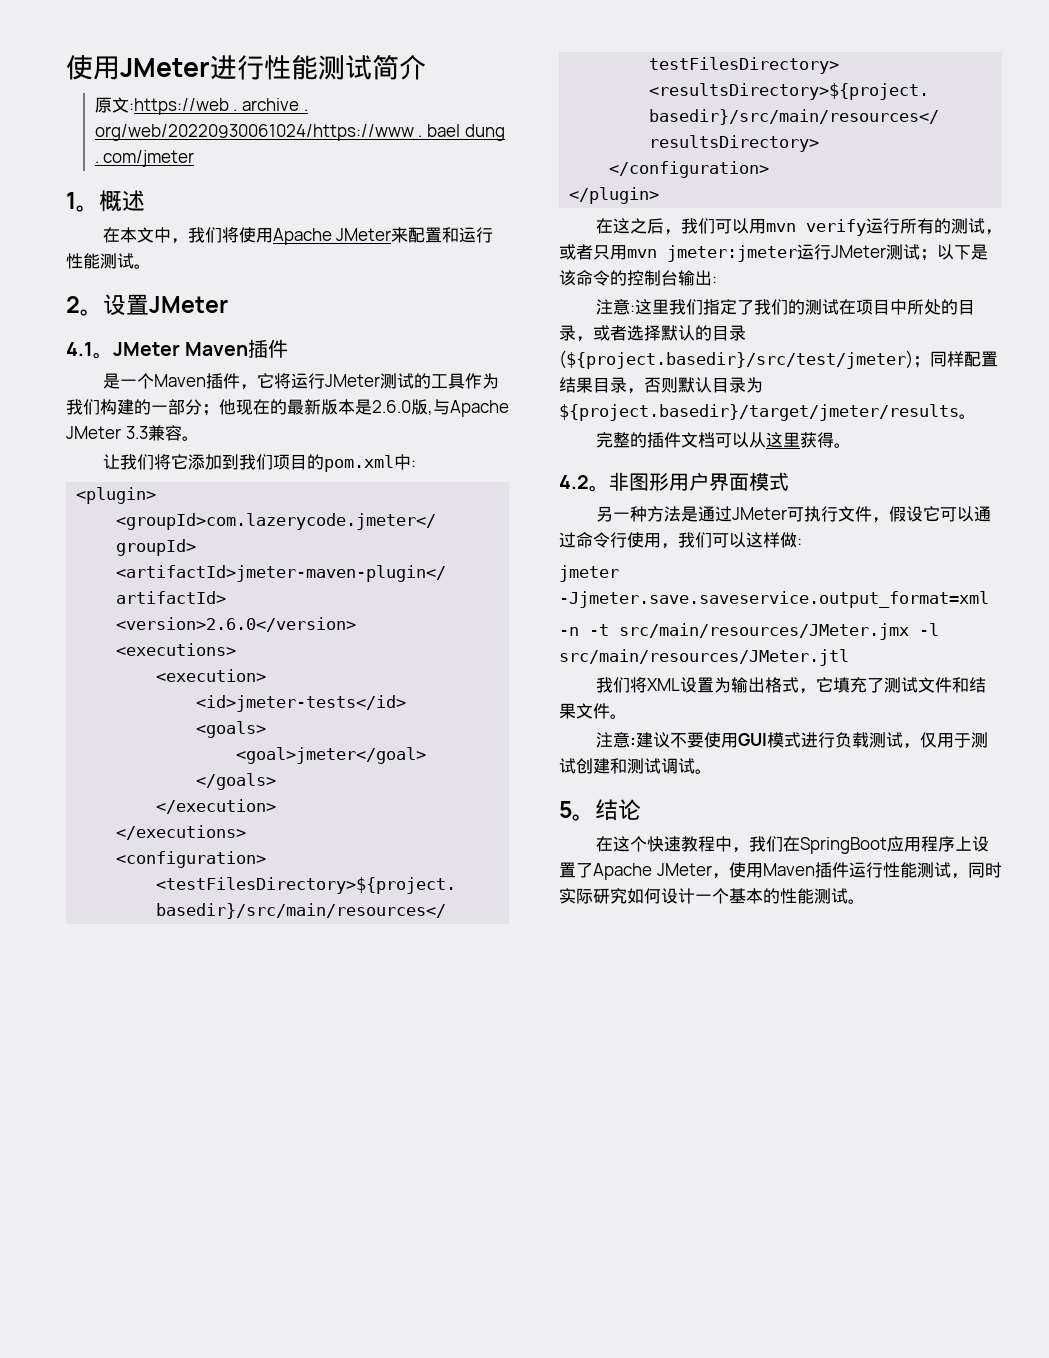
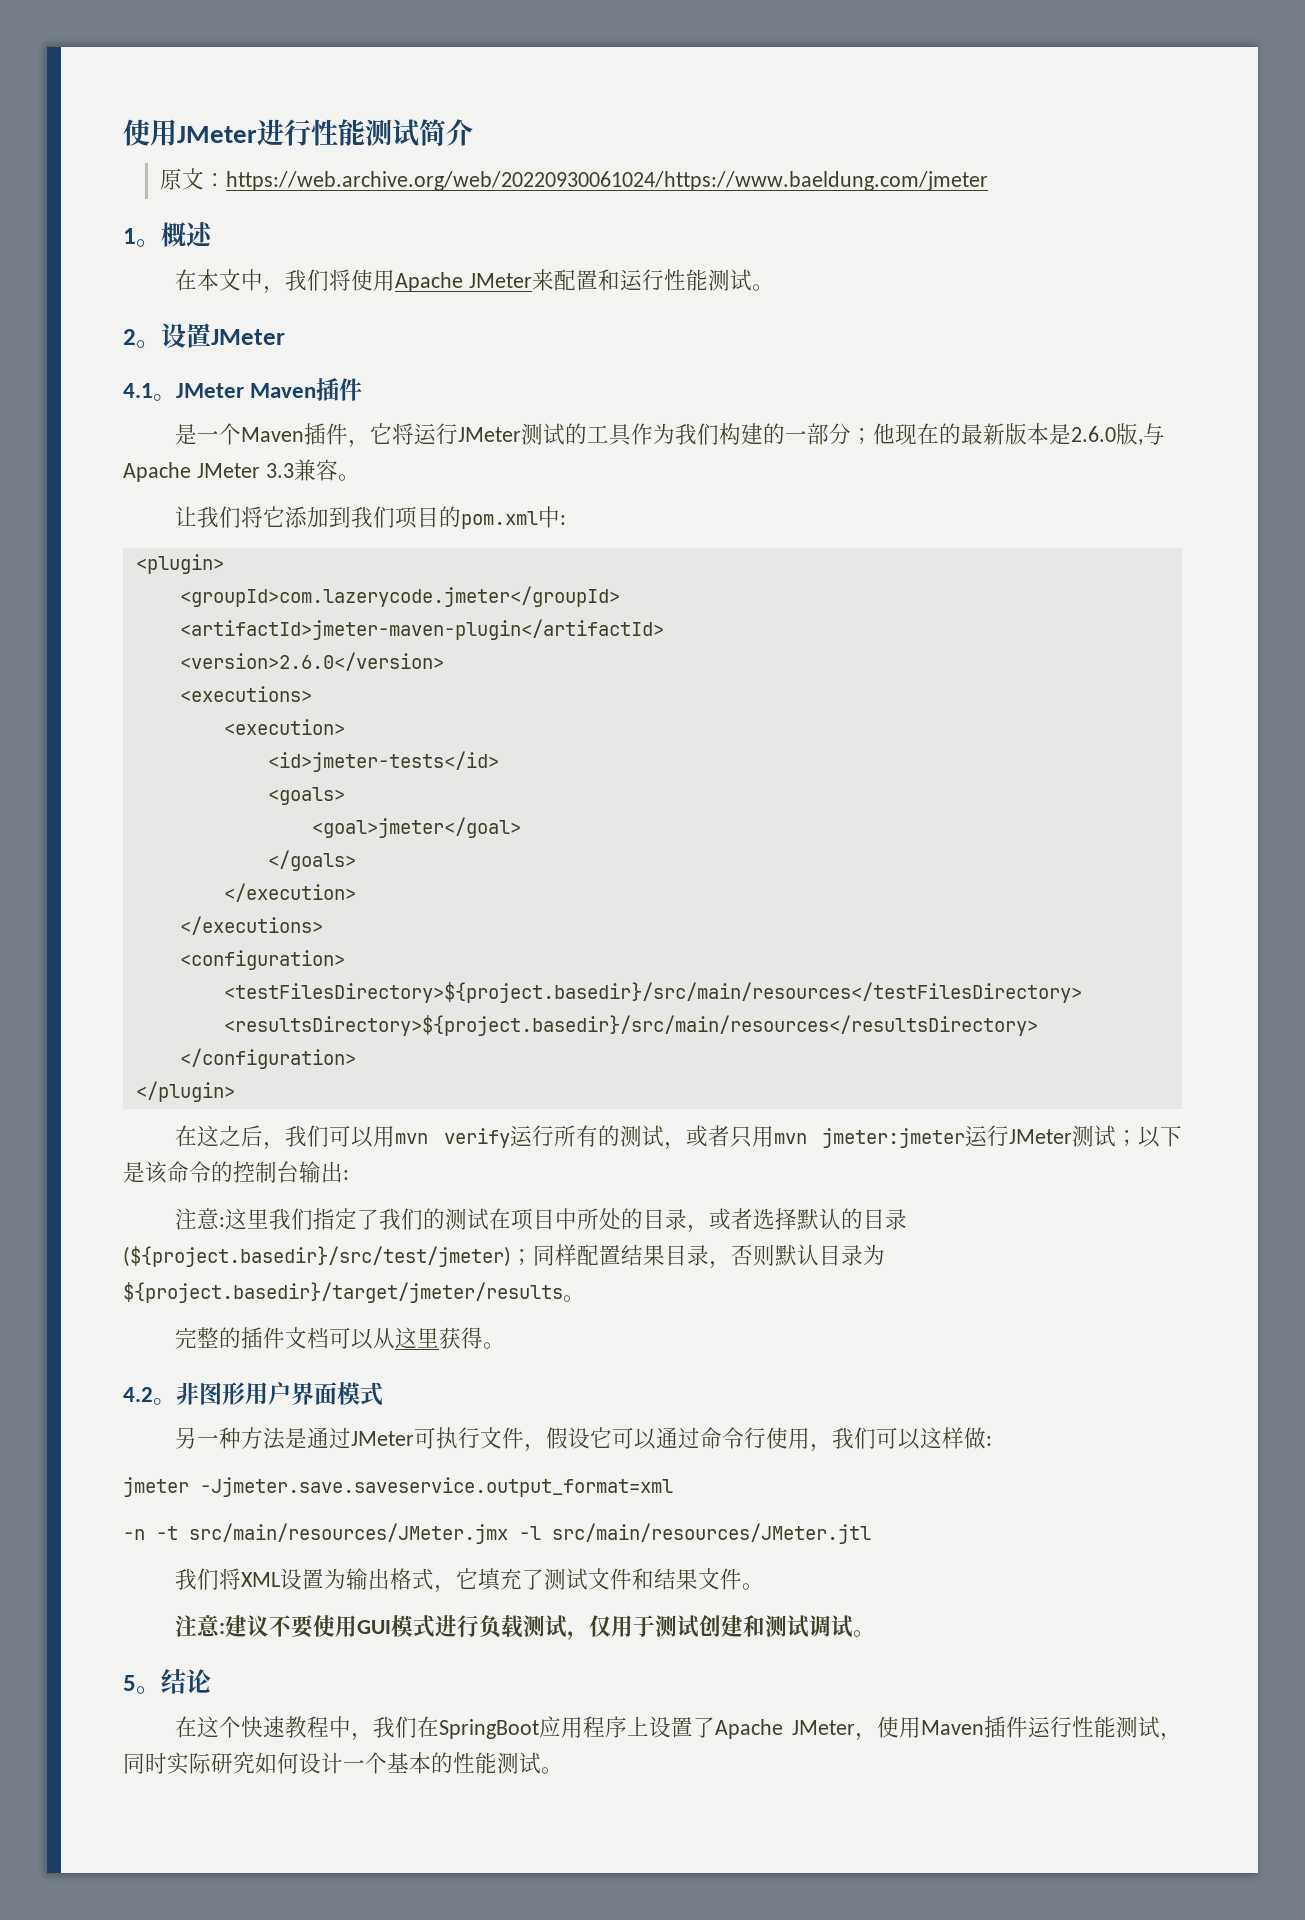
- 原文:https://web . archive . org/web/20220930061024/https://www . bael dung . com/jmeter
+ 原文：https://web.archive.org/web/20220930061024/https://www.baeldung.com/jmeter

